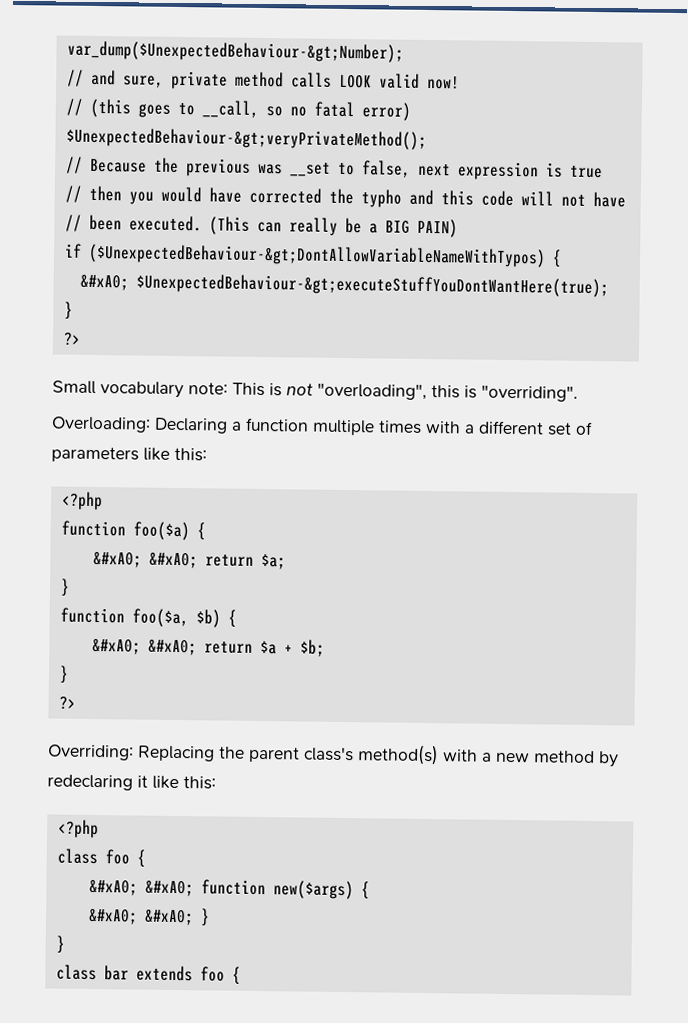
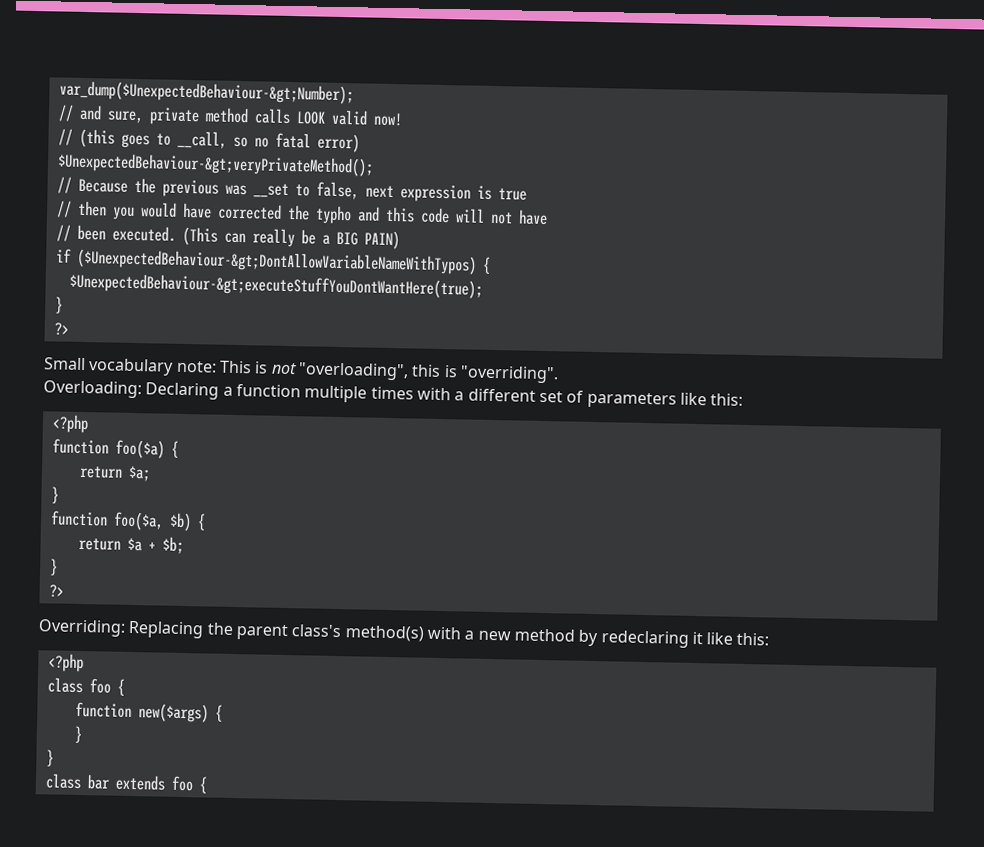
- &#xA0; $UnexpectedBehaviour-&gt;executeStuffYouDontWantHere(true);
+ $UnexpectedBehaviour-&gt;executeStuffYouDontWantHere(true);
- &#xA0; &#xA0; return $a;
+ return $a;
- &#xA0; &#xA0; return $a + $b;
+ return $a + $b;
- &#xA0; &#xA0; function new($args) {
- &#xA0; &#xA0; }
+ function new($args) {
+ }

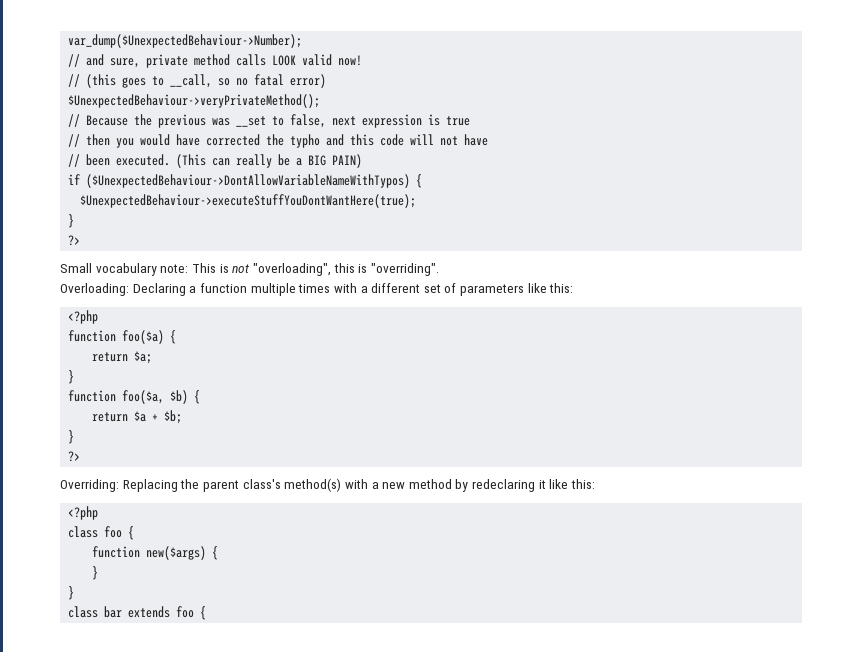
- var_dump($UnexpectedBehaviour-&gt;Number);
+ var_dump($UnexpectedBehaviour->Number);
- $UnexpectedBehaviour-&gt;veryPrivateMethod();
+ $UnexpectedBehaviour->veryPrivateMethod();
- if ($UnexpectedBehaviour-&gt;DontAllowVariableNameWithTypos) {
- $UnexpectedBehaviour-&gt;executeStuffYouDontWantHere(true);
+ if ($UnexpectedBehaviour->DontAllowVariableNameWithTypos) {
+ $UnexpectedBehaviour->executeStuffYouDontWantHere(true);

